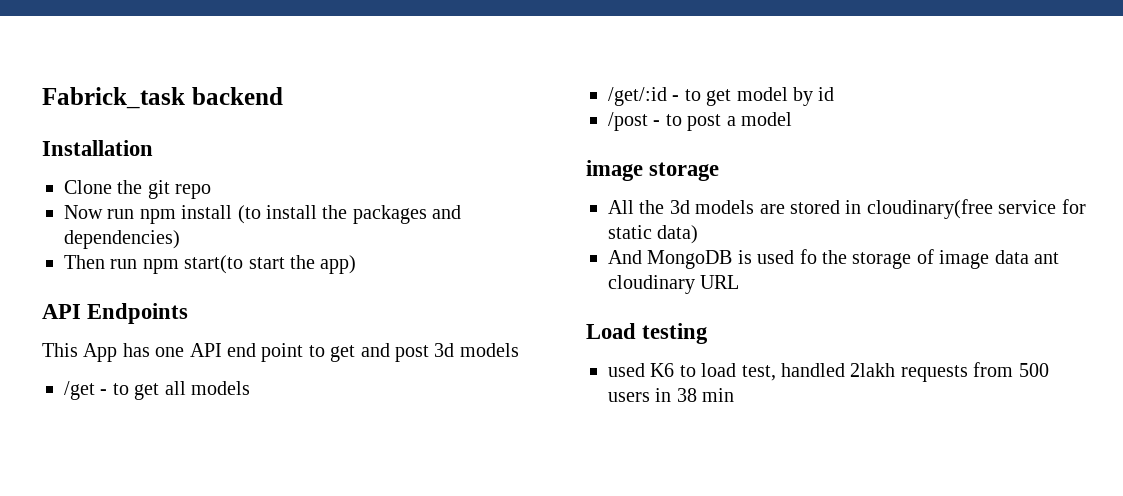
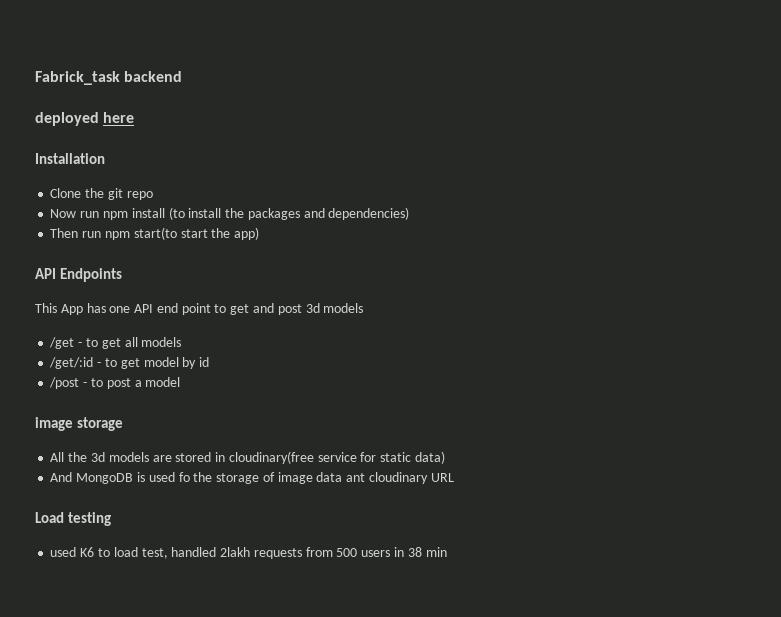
+ deployed here

